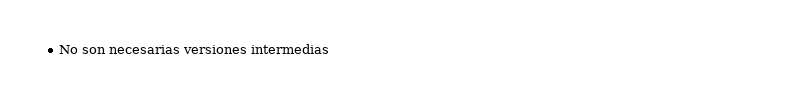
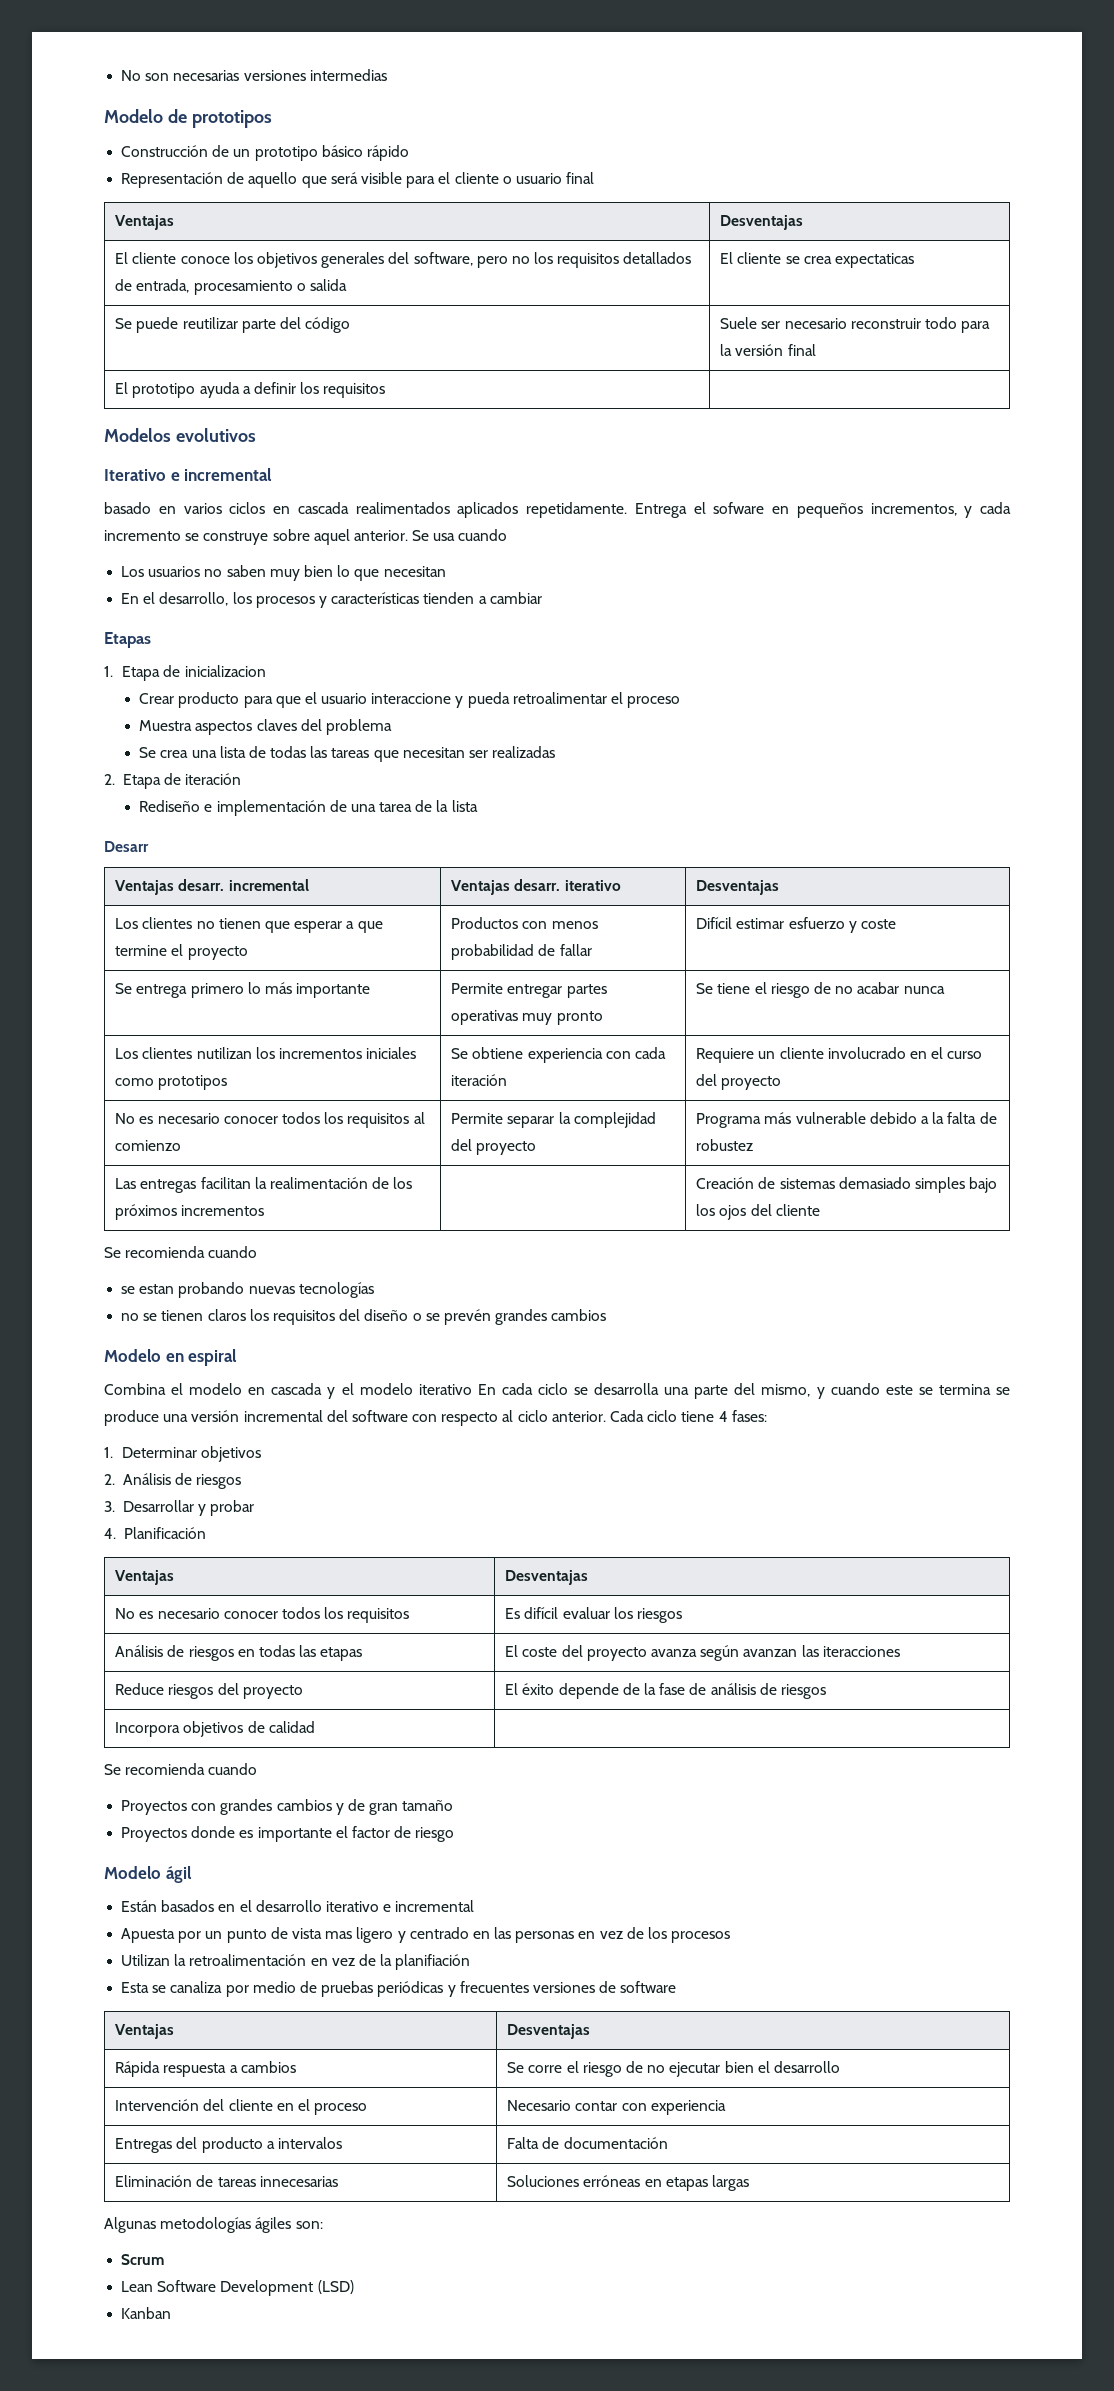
+ Modelo de prototipos
+ Construcción de un prototipo básico rápido
+ Representación de aquello que será visible para el cliente o usuario final
+ Ventajas | Desventajas
+ El cliente conoce los objetivos generales del software, pero no los requisitos detallados de entrada, procesamiento o salida | El cliente se crea expectaticas
+ Se puede reutilizar parte del código | Suele ser necesario reconstruir todo para la versión final
+ El prototipo ayuda a definir los requisitos |
+ Modelos evolutivos
+ Iterativo e incremental
+ basado en varios ciclos en cascada realimentados aplicados repetidamente. Entrega el sofware en pequeños incrementos, y cada incremento se construye sobre aquel anterior. Se usa cuando
+ Los usuarios no saben muy bien lo que necesitan
+ En el desarrollo, los procesos y características tienden a cambiar
+ Etapas
+ 1. Etapa de inicializacion
+ Crear producto para que el usuario interaccione y pueda retroalimentar el proceso
+ Muestra aspectos claves del problema
+ Se crea una lista de todas las tareas que necesitan ser realizadas
+ 2. Etapa de iteración
+ Rediseño e implementación de una tarea de la lista
+ Desarr
+ Ventajas desarr. incremental | Ventajas desarr. iterativo | Desventajas
+ Los clientes no tienen que esperar a que termine el proyecto | Productos con menos probabilidad de fallar | Difícil estimar esfuerzo y coste
+ Se entrega primero lo más importante | Permite entregar partes operativas muy pronto | Se tiene el riesgo de no acabar nunca
+ Los clientes nutilizan los incrementos iniciales como prototipos | Se obtiene experiencia con cada iteración | Requiere un cliente involucrado en el curso del proyecto
+ No es necesario conocer todos los requisitos al comienzo | Permite separar la complejidad del proyecto | Programa más vulnerable debido a la falta de robustez
+ Las entregas facilitan la realimentación de los próximos incrementos | | Creación de sistemas demasiado simples bajo los ojos del cliente
+ Se recomienda cuando
+ se estan probando nuevas tecnologías
+ no se tienen claros los requisitos del diseño o se prevén grandes cambios
+ Modelo en espiral
+ Combina el modelo en cascada y el modelo iterativo En cada ciclo se desarrolla una parte del mismo, y cuando este se termina se produce una versión incremental del software con respecto al ciclo anterior. Cada ciclo tiene 4 fases:
+ 1. Determinar objetivos
+ 2. Análisis de riesgos
+ 3. Desarrollar y probar
+ 4. Planificación
+ Ventajas | Desventajas
+ No es necesario conocer todos los requisitos | Es difícil evaluar los riesgos
+ Análisis de riesgos en todas las etapas | El coste del proyecto avanza según avanzan las iteracciones
+ Reduce riesgos del proyecto | El éxito depende de la fase de análisis de riesgos
+ Incorpora objetivos de calidad |
+ Se recomienda cuando
+ Proyectos con grandes cambios y de gran tamaño
+ Proyectos donde es importante el factor de riesgo
+ Modelo ágil
+ Están basados en el desarrollo iterativo e incremental
+ Apuesta por un punto de vista mas ligero y centrado en las personas en vez de los procesos
+ Utilizan la retroalimentación en vez de la planifiación
+ Esta se canaliza por medio de pruebas periódicas y frecuentes versiones de software
+ Ventajas | Desventajas
+ Rápida respuesta a cambios | Se corre el riesgo de no ejecutar bien el desarrollo
+ Intervención del cliente en el proceso | Necesario contar con experiencia
+ Entregas del producto a intervalos | Falta de documentación
+ Eliminación de tareas innecesarias | Soluciones erróneas en etapas largas
+ Algunas metodologías ágiles son:
+ Scrum
+ Lean Software Development (LSD)
+ Kanban

